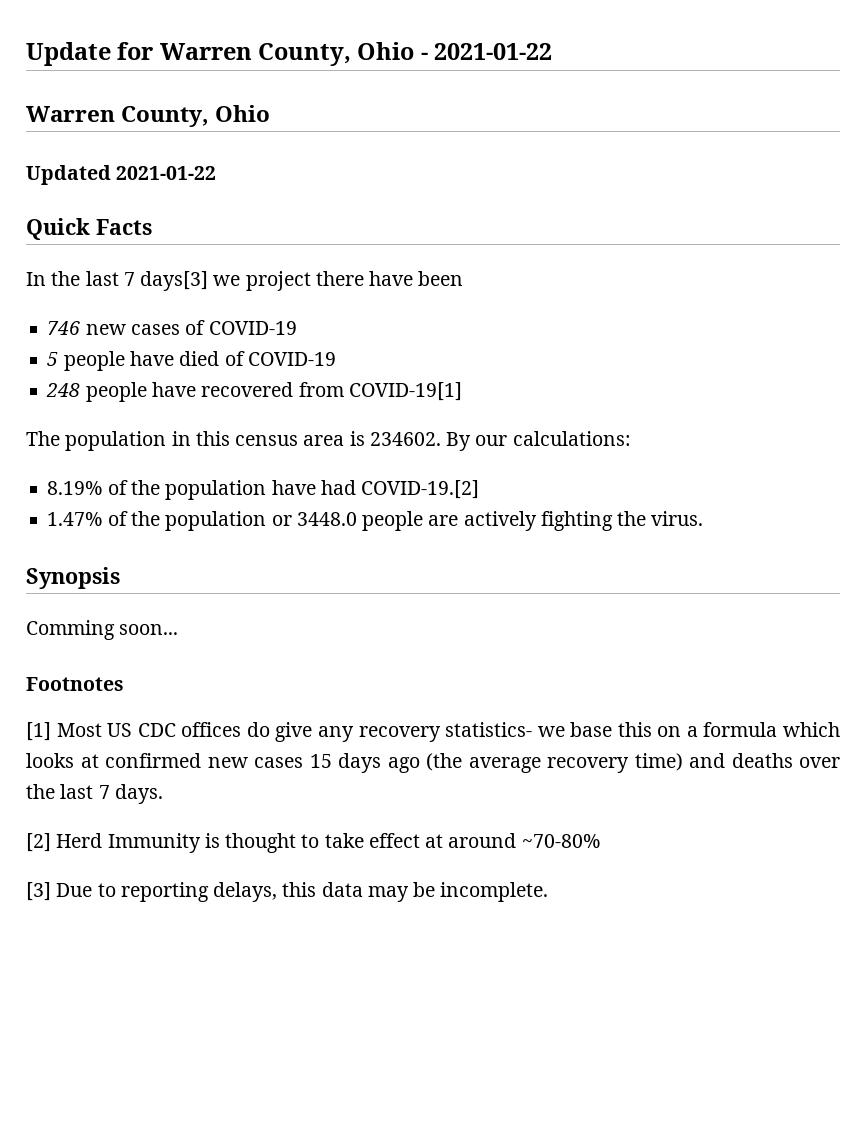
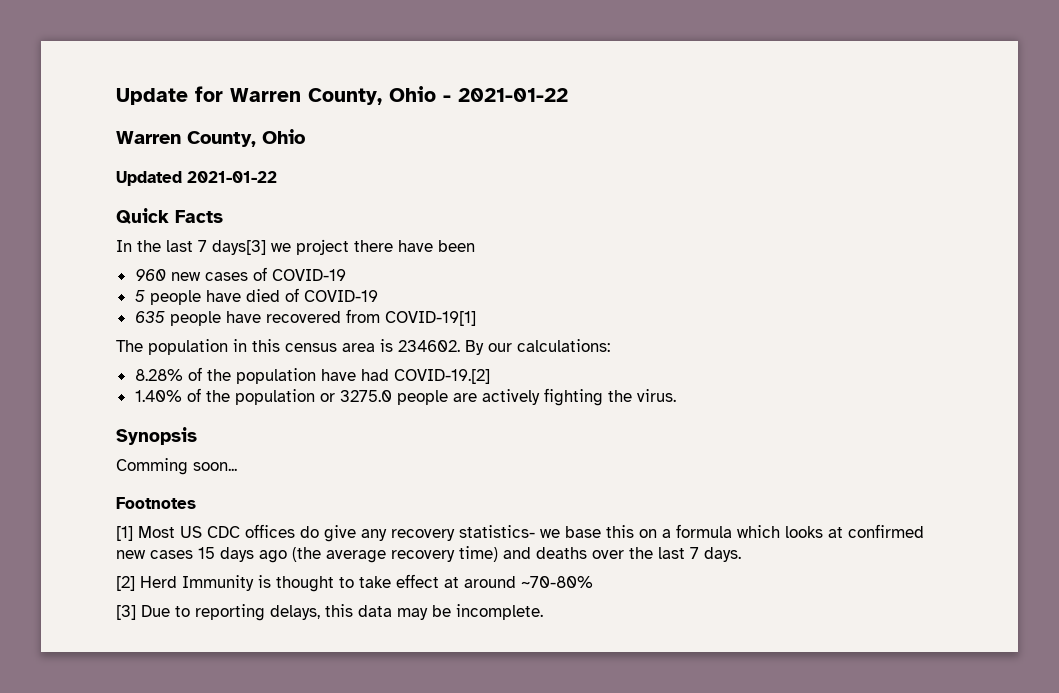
- 746 new cases of COVID-19
+ 960 new cases of COVID-19
- 248 people have recovered from COVID-19[1]
+ 635 people have recovered from COVID-19[1]
- 8.19% of the population have had COVID-19.[2]
+ 8.28% of the population have had COVID-19.[2]
- 1.47% of the population or 3448.0 people are actively fighting the virus.
+ 1.40% of the population or 3275.0 people are actively fighting the virus.

